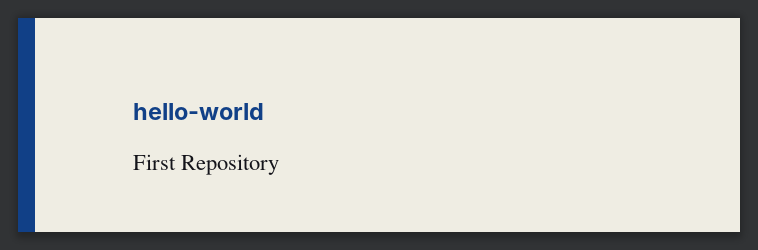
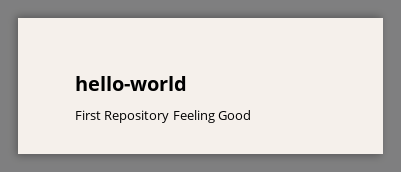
- First Repository
+ First Repository Feeling Good

